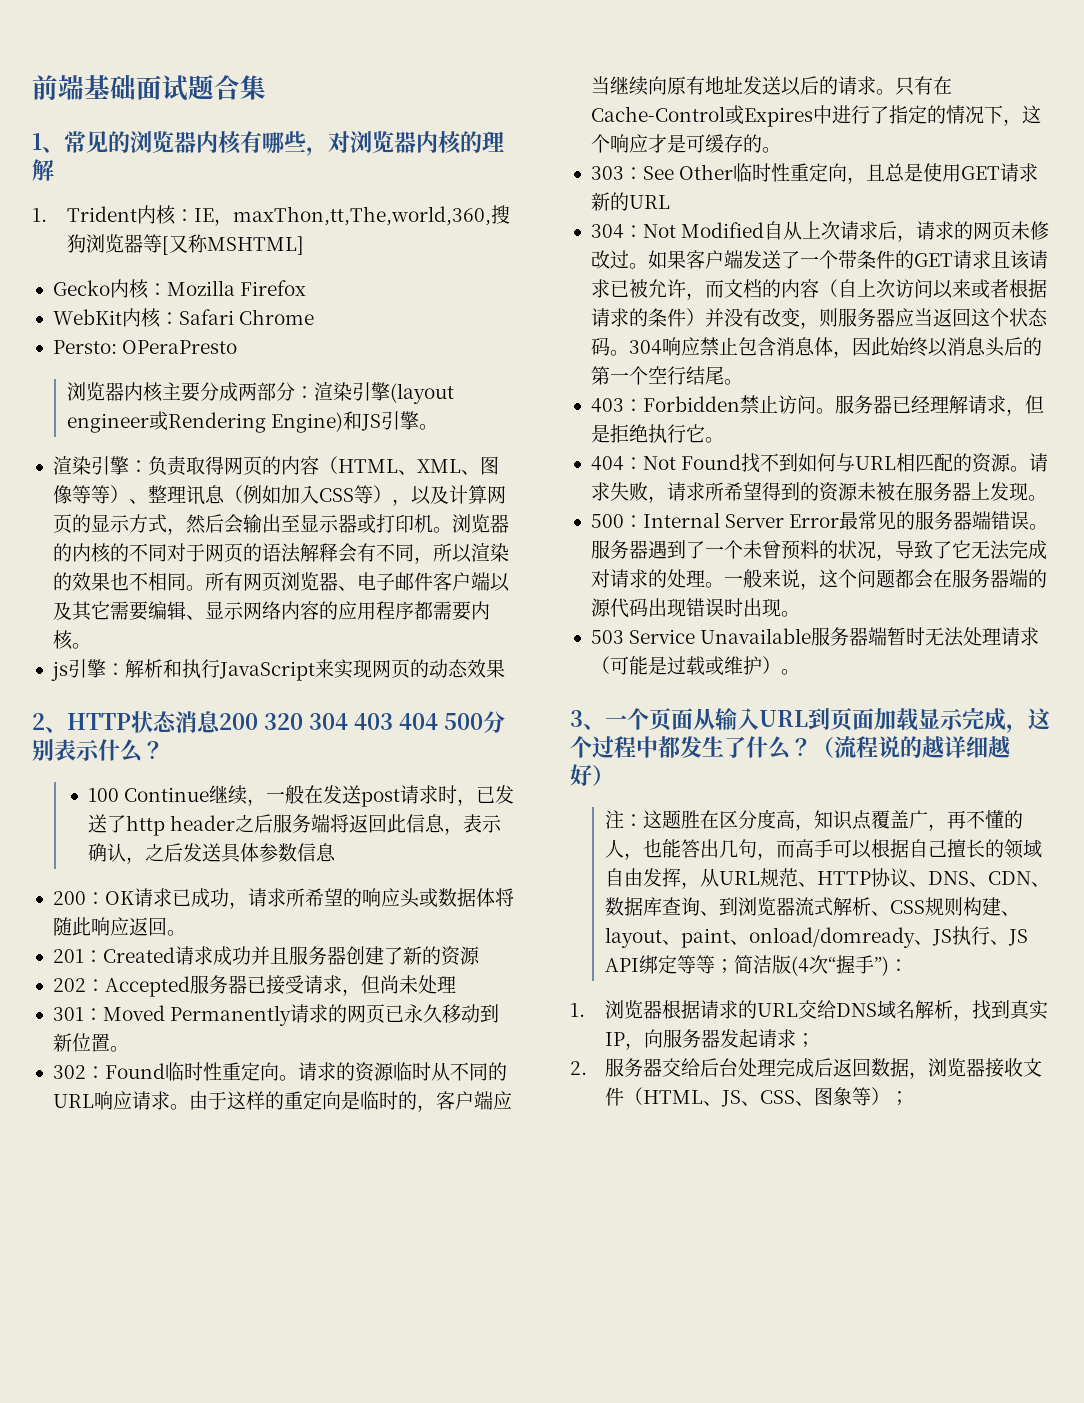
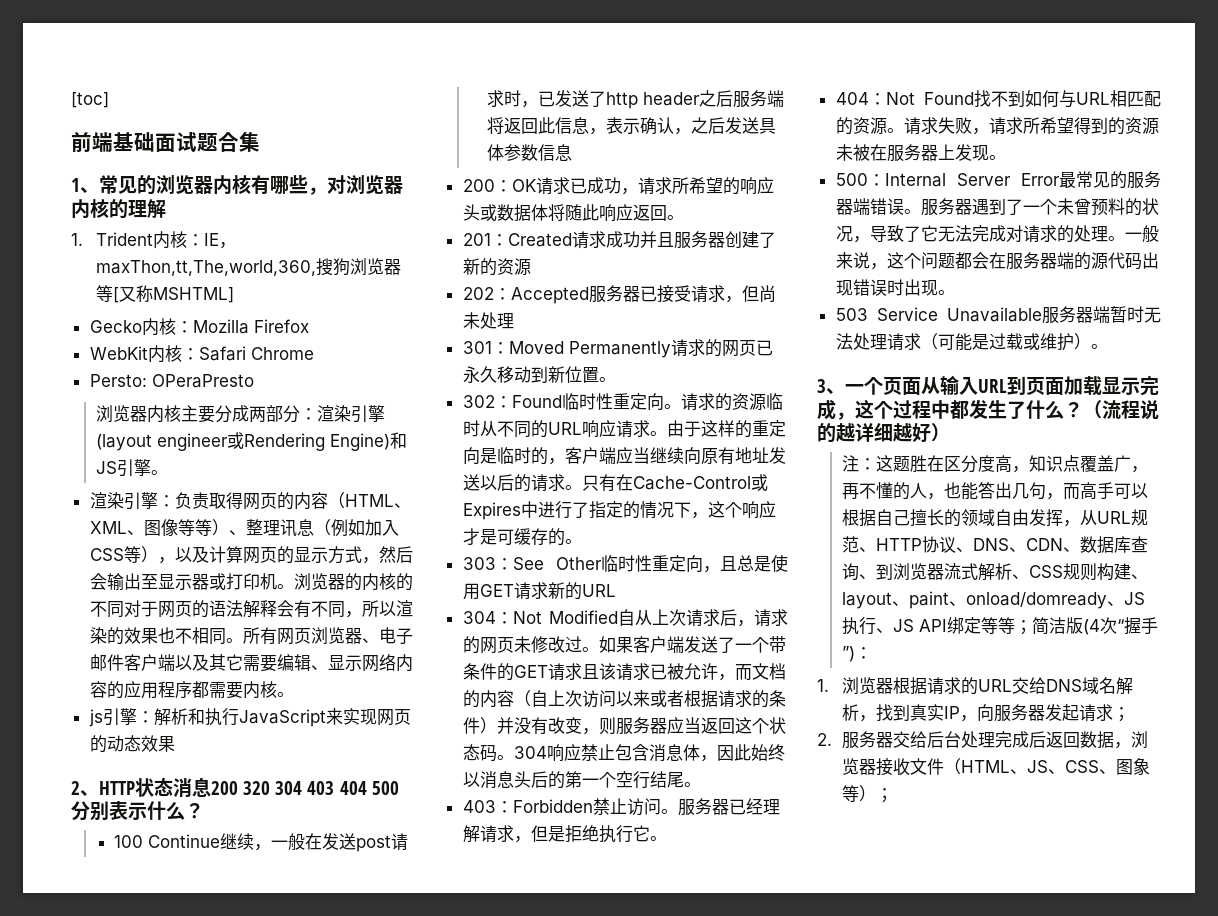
+ [toc]

